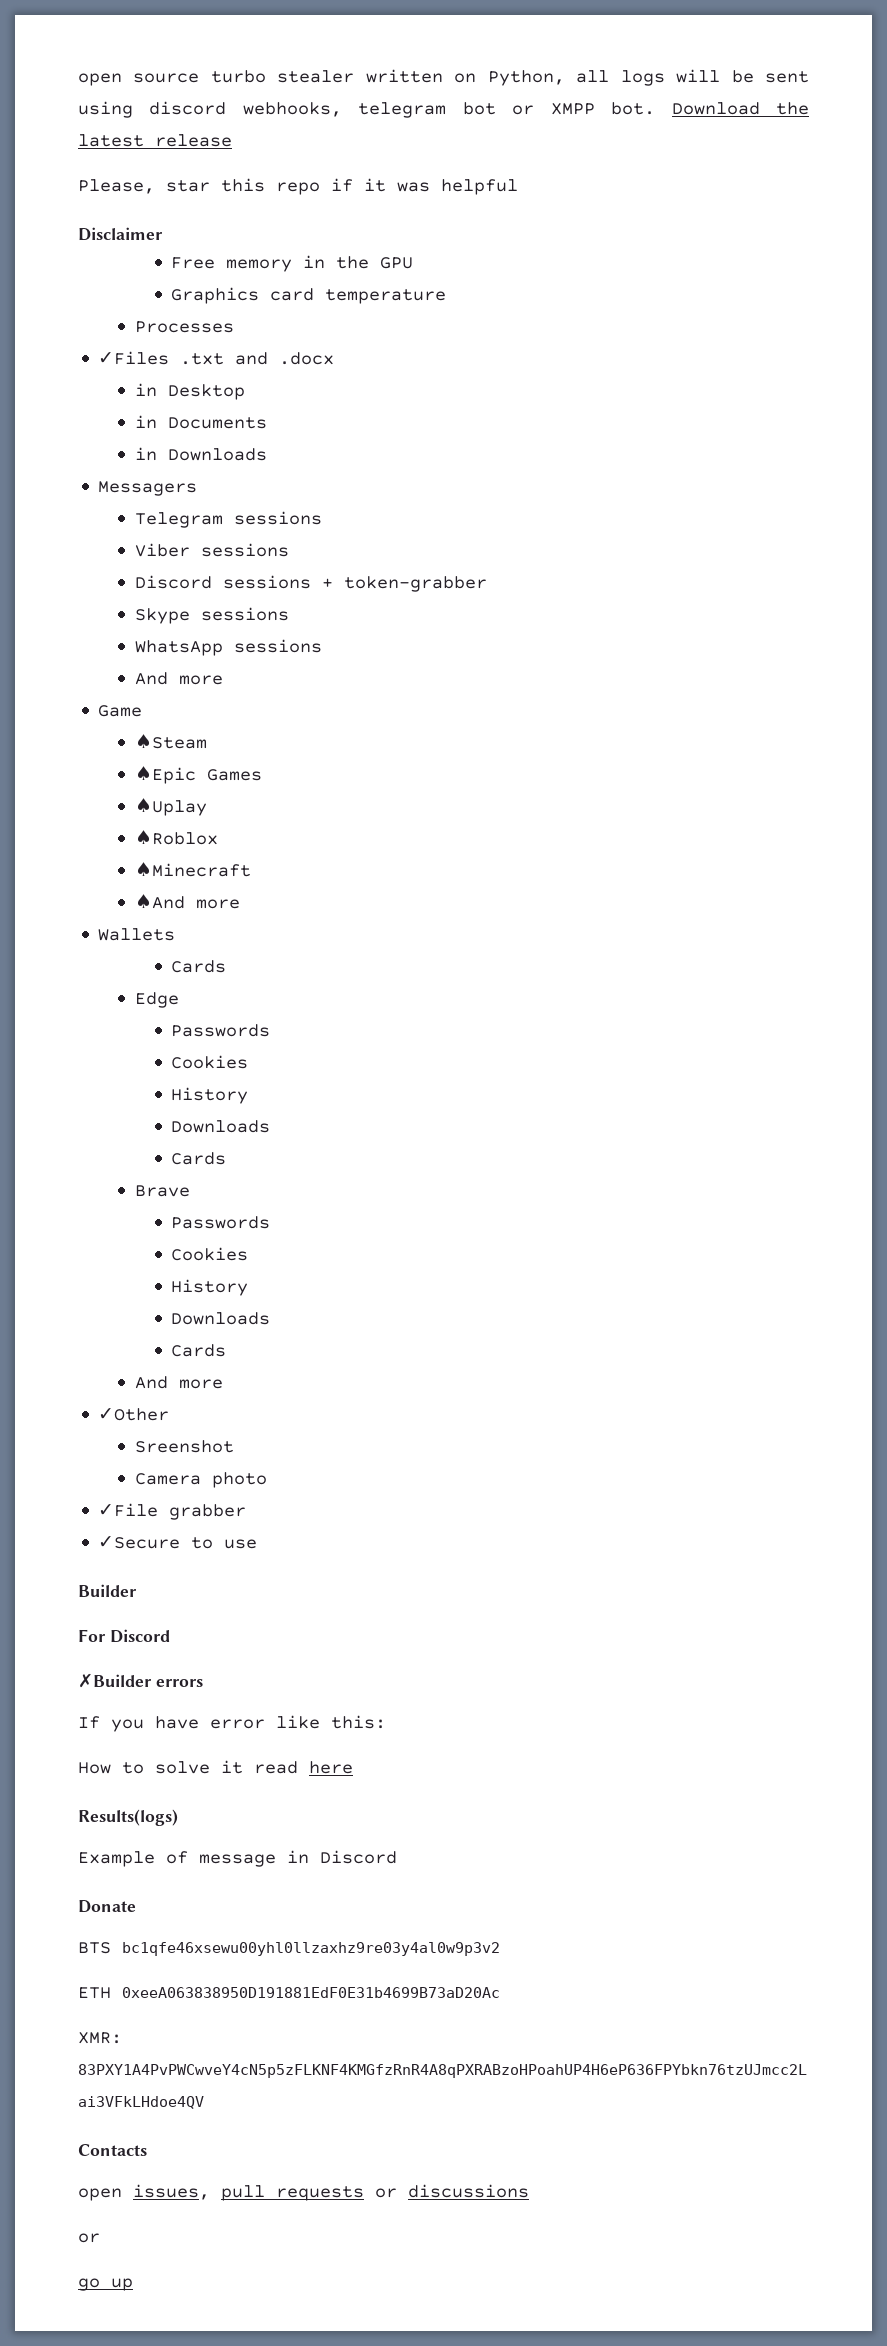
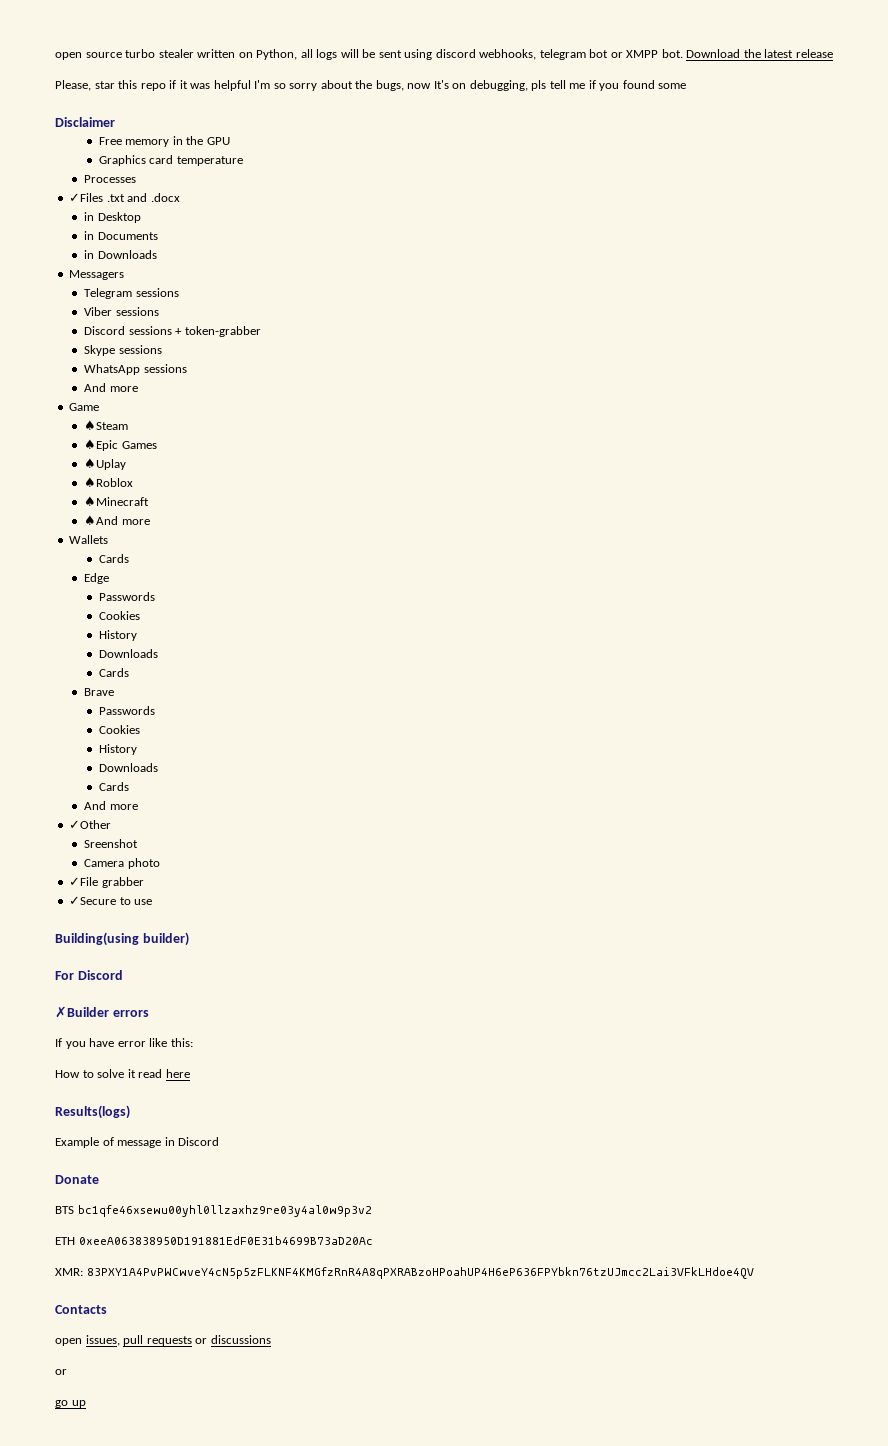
- Please, star this repo if it was helpful
+ Please, star this repo if it was helpful I'm so sorry about the bugs, now It's on debugging, pls tell me if you found some
- Builder
+ Building(using builder)

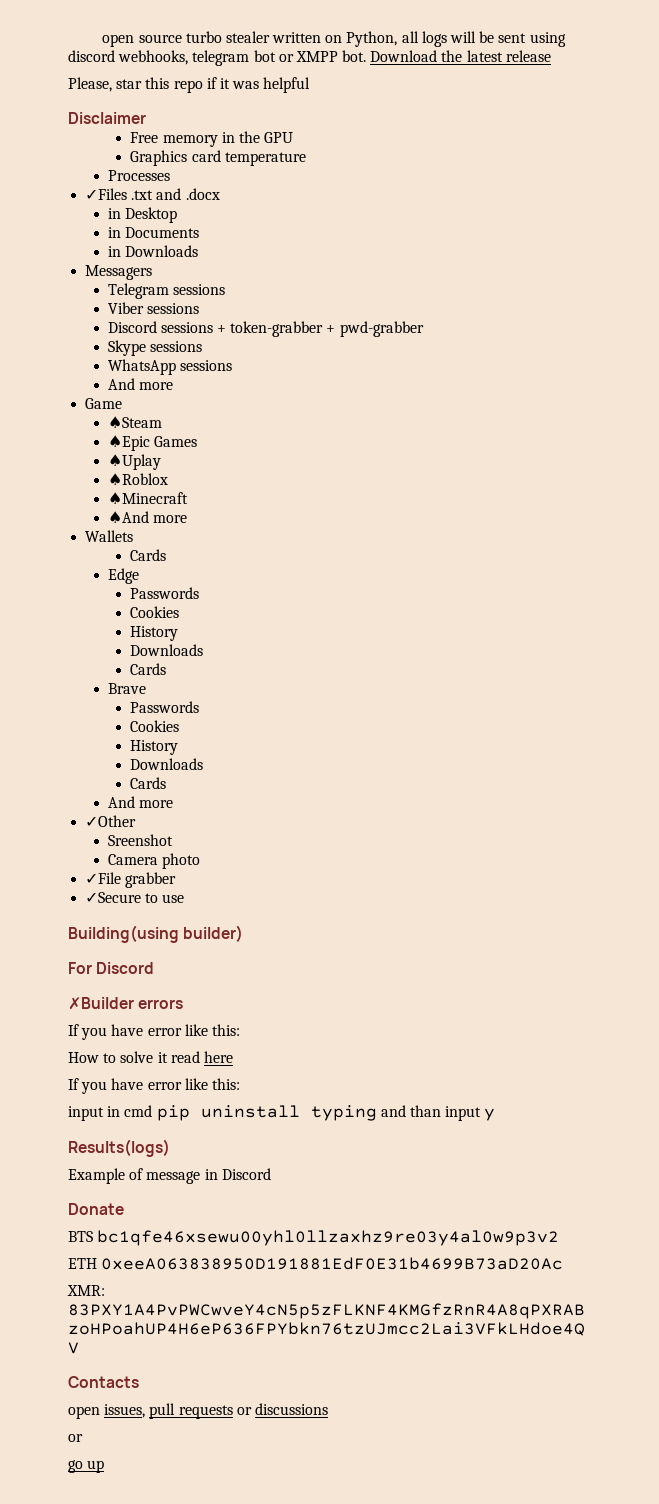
- Please, star this repo if it was helpful I'm so sorry about the bugs, now It's on debugging, pls tell me if you found some
+ Please, star this repo if it was helpful
- Discord sessions + token-grabber
+ Discord sessions + token-grabber + pwd-grabber
  How to solve it read here
+ If you have error like this:
+ input in cmd pip uninstall typing and than input y

